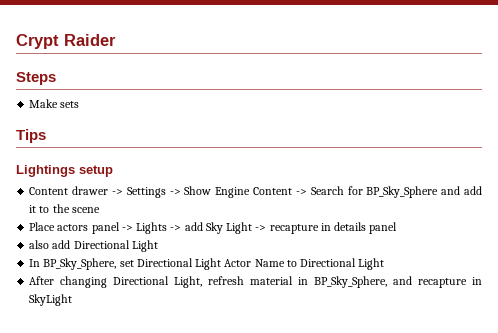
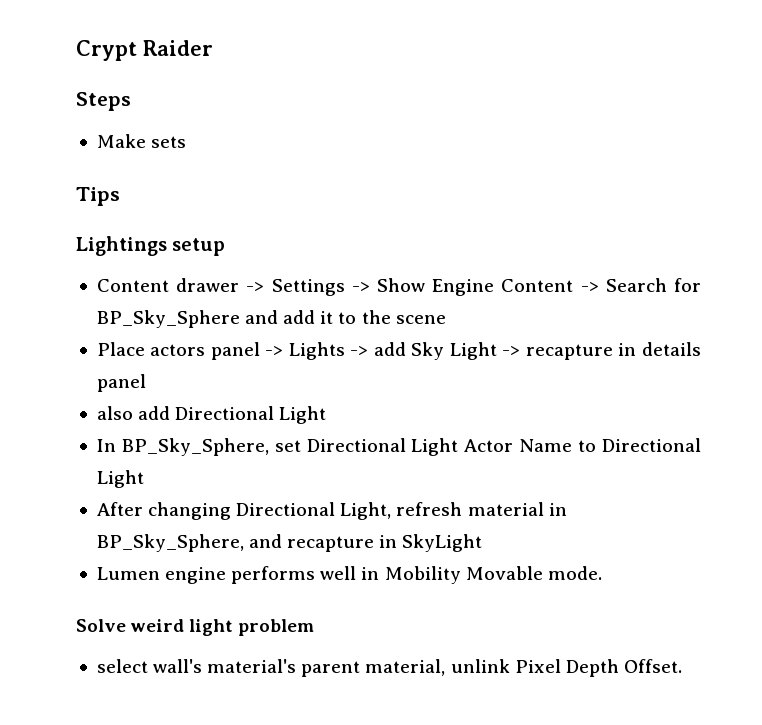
+ Lumen engine performs well in Mobility Movable mode.
+ Solve weird light problem
+ select wall's material's parent material, unlink Pixel Depth Offset.

